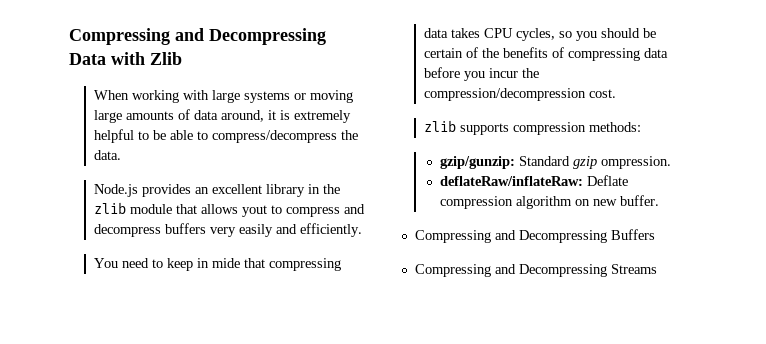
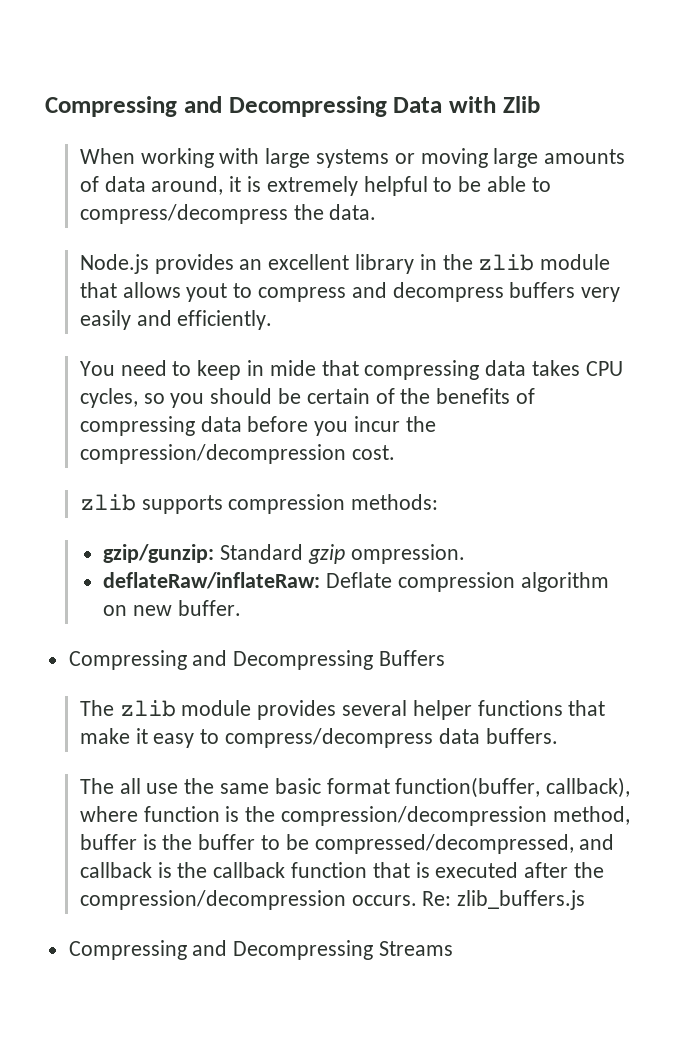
+ The zlib module provides several helper functions that make it easy to compress/decompress data buffers.
+ The all use the same basic format function(buffer, callback), where function is the compression/decompression method, buffer is the buffer to be compressed/decompressed, and callback is the callback function that is executed after the compression/decompression occurs. Re: zlib_buffers.js

